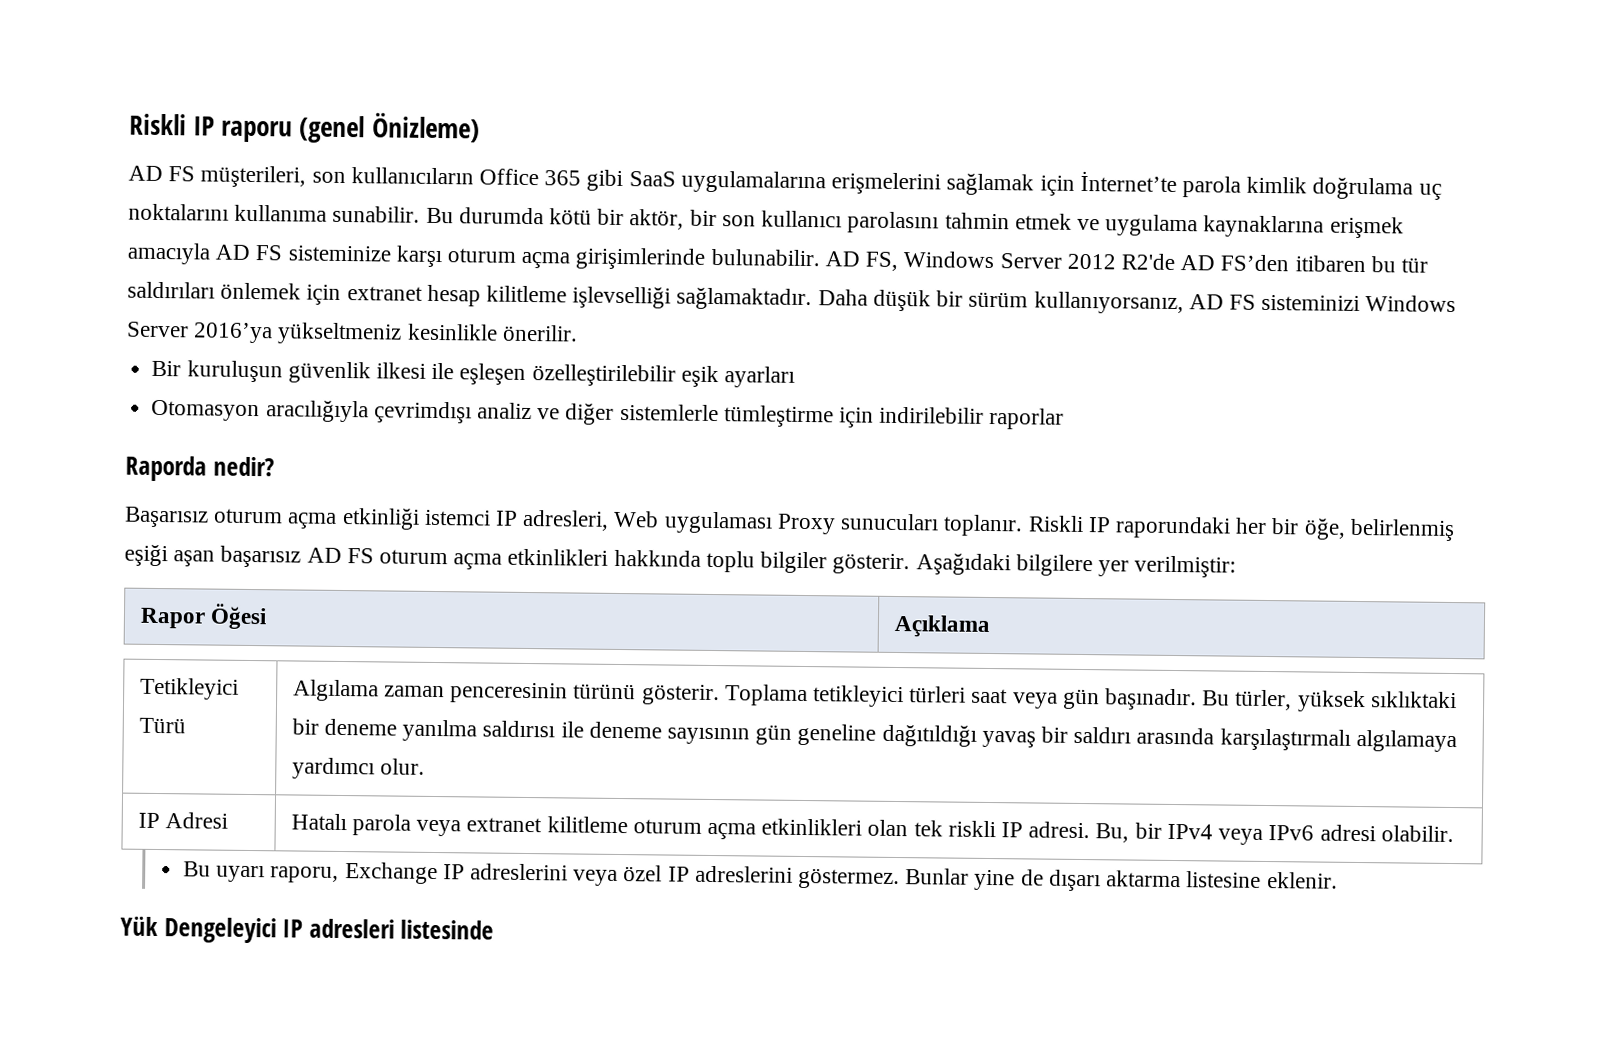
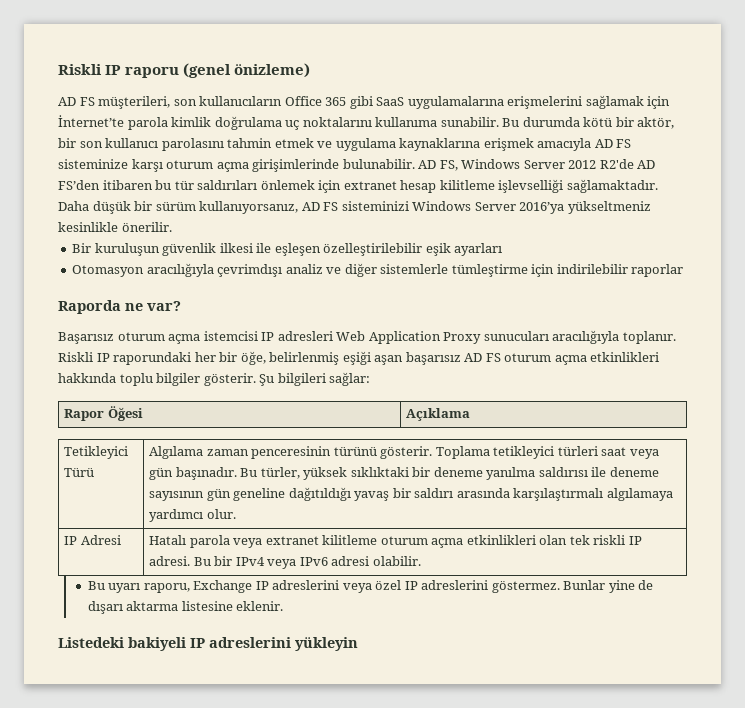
- Riskli IP raporu (genel Önizleme)
+ Riskli IP raporu (genel önizleme)
- Raporda nedir?
+ Raporda ne var?
- Başarısız oturum açma etkinliği istemci IP adresleri, Web uygulaması Proxy sunucuları toplanır.
+ Başarısız oturum açma istemcisi IP adresleri Web Application Proxy sunucuları aracılığıyla toplanır.
- Aşağıdaki bilgilere yer verilmiştir:
+ Şu bilgileri sağlar:
- IP Adresi | Hatalı parola veya extranet kilitleme oturum açma etkinlikleri olan tek riskli IP adresi. Bu, bir IPv4 veya IPv6 adresi olabilir.
+ IP Adresi | Hatalı parola veya extranet kilitleme oturum açma etkinlikleri olan tek riskli IP adresi. Bu bir IPv4 veya IPv6 adresi olabilir.
- Yük Dengeleyici IP adresleri listesinde
+ Listedeki bakiyeli IP adreslerini yükleyin

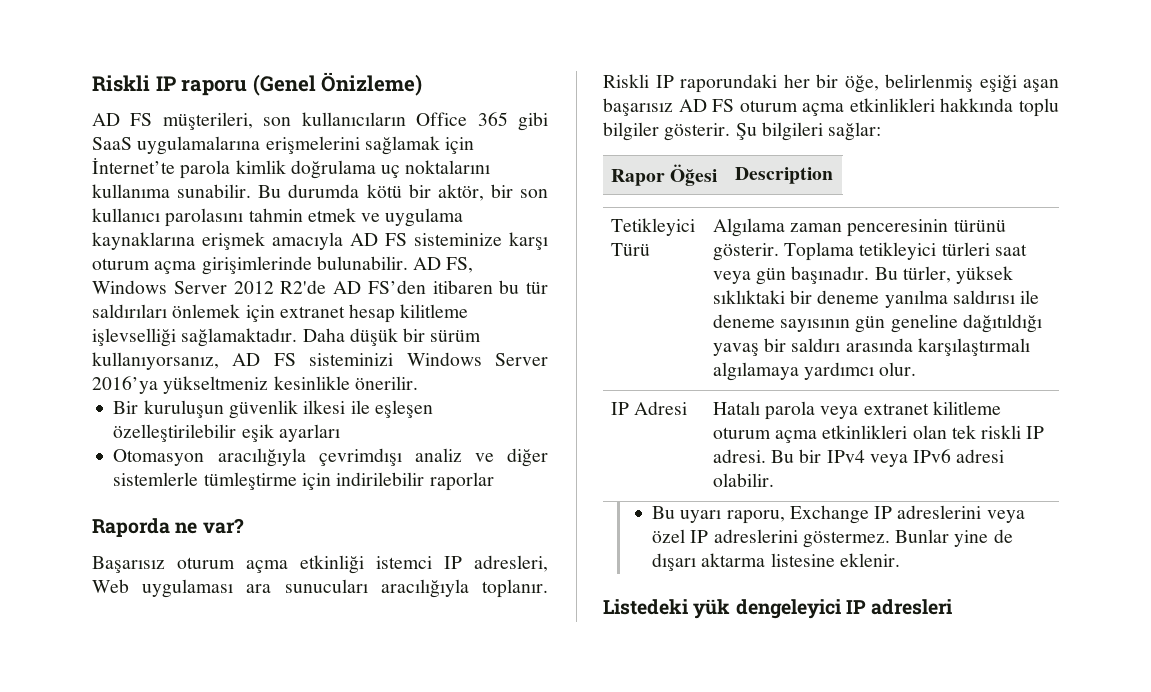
- Riskli IP raporu (genel önizleme)
+ Riskli IP raporu (Genel Önizleme)
- Başarısız oturum açma istemcisi IP adresleri Web Application Proxy sunucuları aracılığıyla toplanır.
+ Başarısız oturum açma etkinliği istemci IP adresleri, Web uygulaması ara sunucuları aracılığıyla toplanır.
- Rapor Öğesi | Açıklama
+ Rapor Öğesi | Description
- Listedeki bakiyeli IP adreslerini yükleyin
+ Listedeki yük dengeleyici IP adresleri

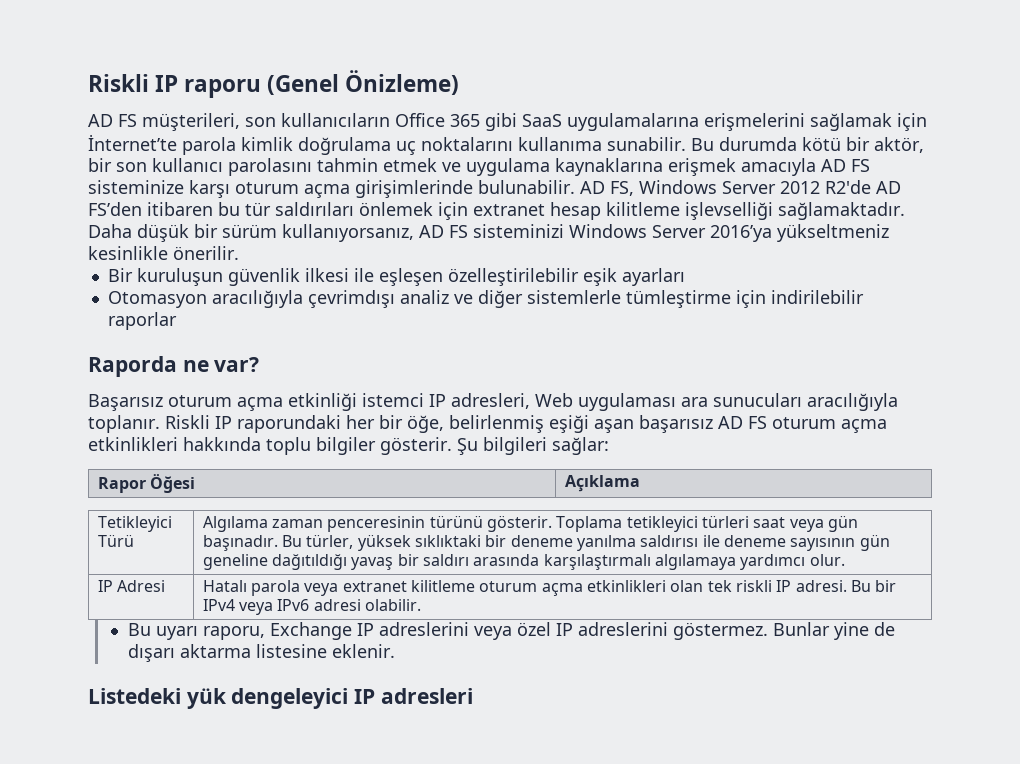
- Rapor Öğesi | Description
+ Rapor Öğesi | Açıklama

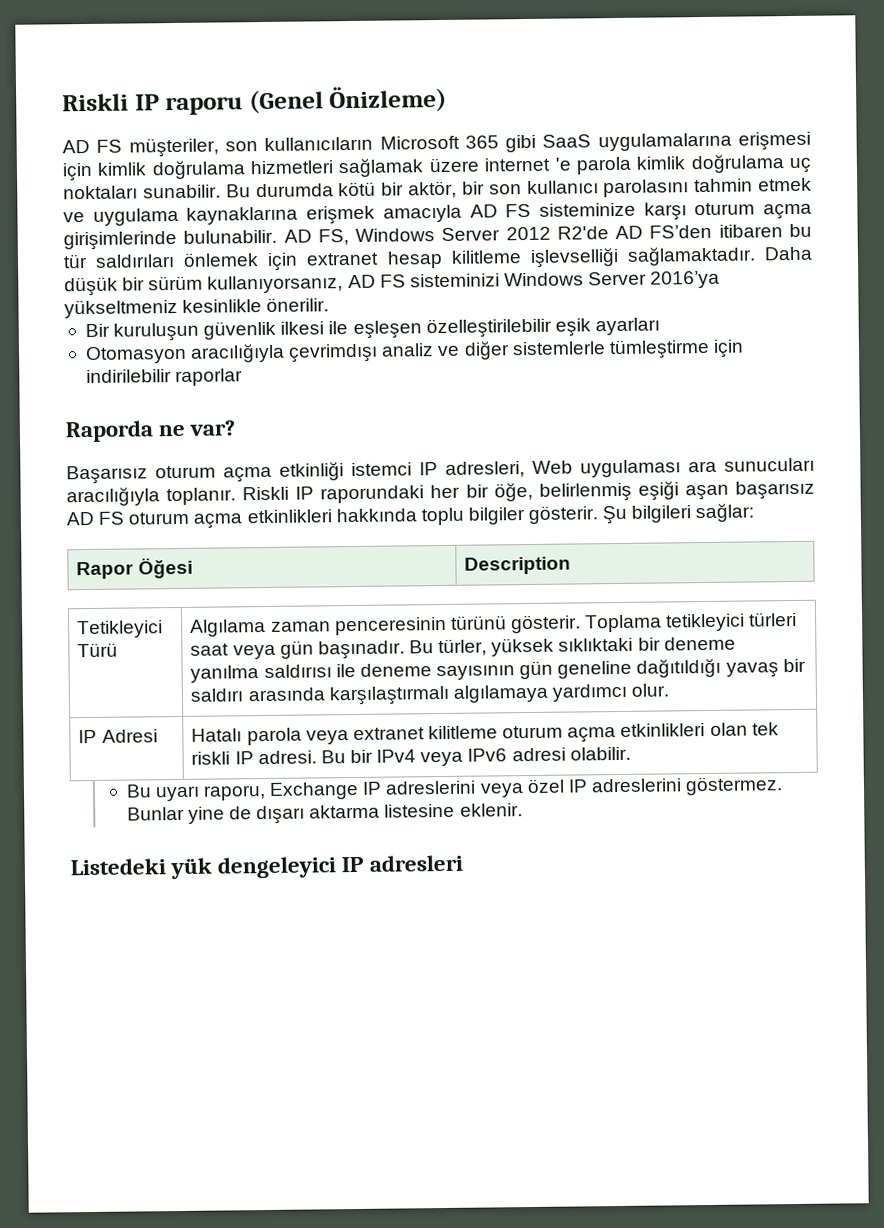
- AD FS müşterileri, son kullanıcıların Office 365 gibi SaaS uygulamalarına erişmelerini sağlamak için İnternet’te parola kimlik doğrulama uç noktalarını kullanıma sunabilir.
+ AD FS müşteriler, son kullanıcıların Microsoft 365 gibi SaaS uygulamalarına erişmesi için kimlik doğrulama hizmetleri sağlamak üzere internet 'e parola kimlik doğrulama uç noktaları sunabilir.
- Rapor Öğesi | Açıklama
+ Rapor Öğesi | Description

